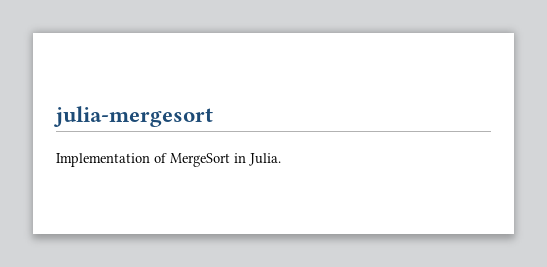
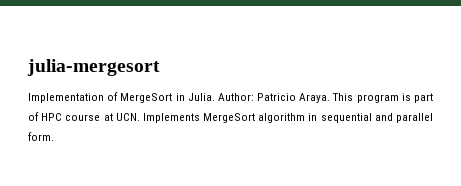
+ Author: Patricio Araya. This program is part of HPC course at UCN. Implements MergeSort algorithm in sequential and parallel form.

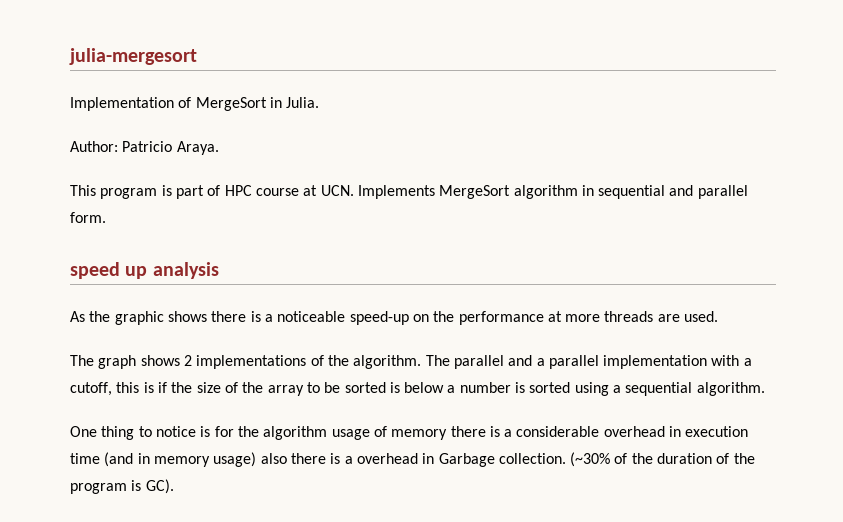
- Implementation of MergeSort in Julia. Author: Patricio Araya. This program is part of HPC course at UCN. Implements MergeSort algorithm in sequential and parallel form.
+ Implementation of MergeSort in Julia.
+ Author: Patricio Araya.
+ This program is part of HPC course at UCN. Implements MergeSort algorithm in sequential and parallel form.
+ speed up analysis
+ As the graphic shows there is a noticeable speed-up on the performance at more threads are used.
+ The graph shows 2 implementations of the algorithm. The parallel and a parallel implementation with a cutoff, this is if the size of the array to be sorted is below a number is sorted using a sequential algorithm.
+ One thing to notice is for the algorithm usage of memory there is a considerable overhead in execution time (and in memory usage) also there is a overhead in Garbage collection. (~30% of the duration of the program is GC).

